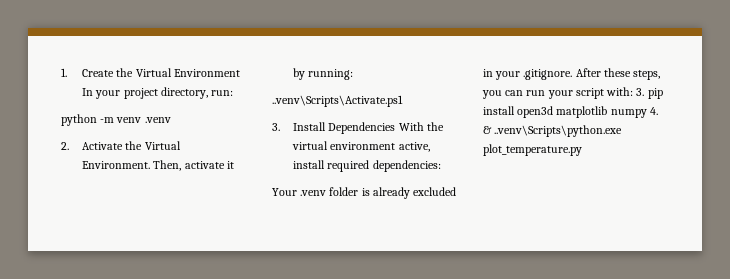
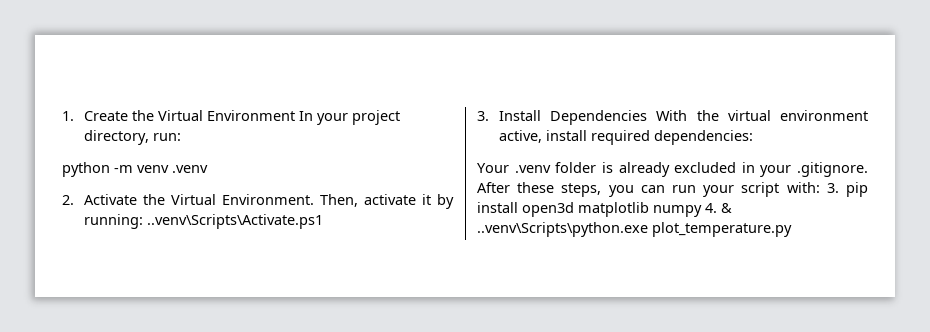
- Then, activate it by running:
- ..venv\Scripts\Activate.ps1
+ Then, activate it by running: ..venv\Scripts\Activate.ps1

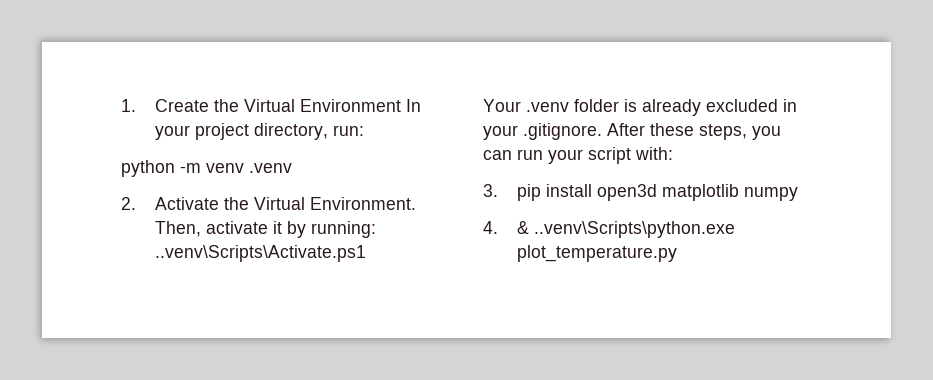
- 3. Install Dependencies With the virtual environment active, install required dependencies:
- Your .venv folder is already excluded in your .gitignore. After these steps, you can run your script with: 3. pip install open3d matplotlib numpy 4. & ..venv\Scripts\python.exe plot_temperature.py
+ Your .venv folder is already excluded in your .gitignore. After these steps, you can run your script with:
+ 3. pip install open3d matplotlib numpy
+ 4. & ..venv\Scripts\python.exe plot_temperature.py

